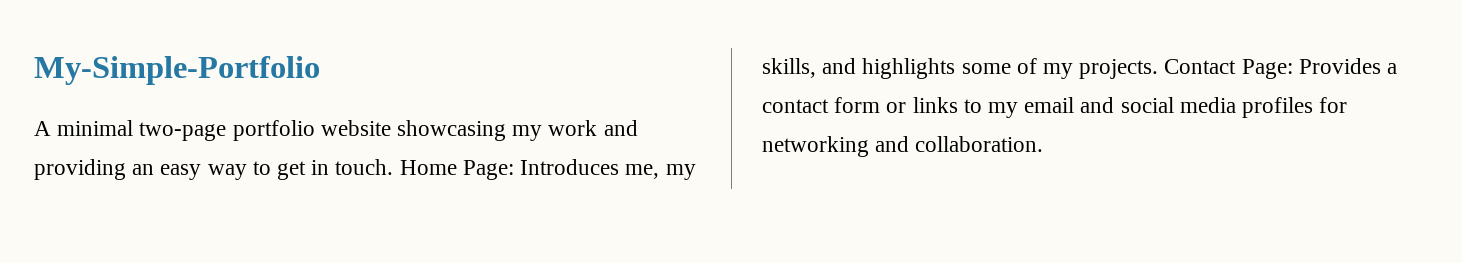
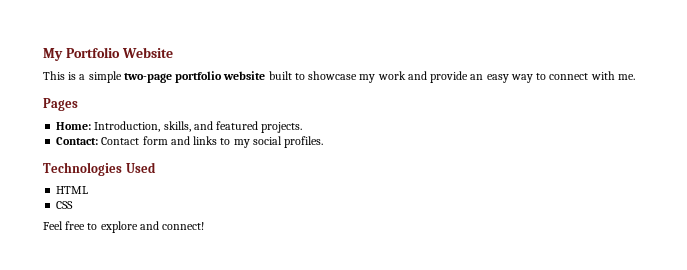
- My-Simple-Portfolio
- A minimal two-page portfolio website showcasing my work and providing an easy way to get in touch. Home Page: Introduces me, my skills, and highlights some of my projects. Contact Page: Provides a contact form or links to my email and social media profiles for networking and collaboration.
+ My Portfolio Website
+ This is a simple two-page portfolio website built to showcase my work and provide an easy way to connect with me.
+ Pages
+ Home: Introduction, skills, and featured projects.
+ Contact: Contact form and links to my social profiles.
+ Technologies Used
+ HTML
+ CSS
+ Feel free to explore and connect!

